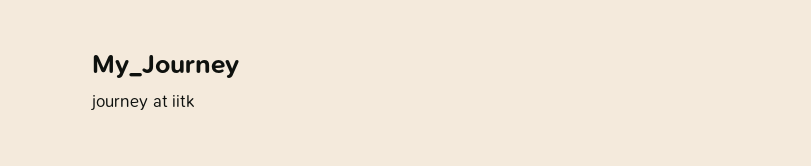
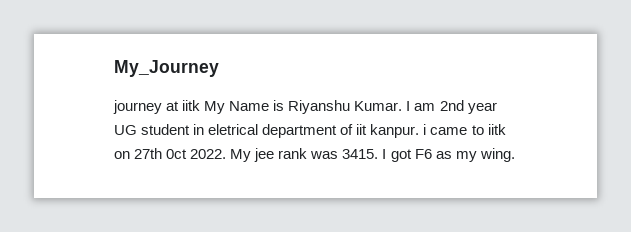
- journey at iitk
+ journey at iitk My Name is Riyanshu Kumar. I am 2nd year UG student in eletrical department of iit kanpur. i came to iitk on 27th 0ct 2022. My jee rank was 3415. I got F6 as my wing.

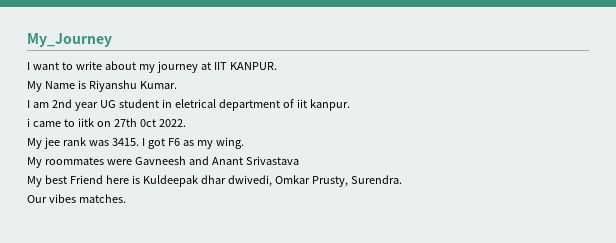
- journey at iitk My Name is Riyanshu Kumar. I am 2nd year UG student in eletrical department of iit kanpur. i came to iitk on 27th 0ct 2022. My jee rank was 3415.
+ I want to write about my journey at IIT KANPUR.
+ My Name is Riyanshu Kumar.
+ I am 2nd year UG student in eletrical department of iit kanpur.
+ i came to iitk on 27th 0ct 2022.
+ My jee rank was 3415.
+ My roommates were Gavneesh and Anant Srivastava
+ My best Friend here is Kuldeepak dhar dwivedi, Omkar Prusty, Surendra.
+ Our vibes matches.

